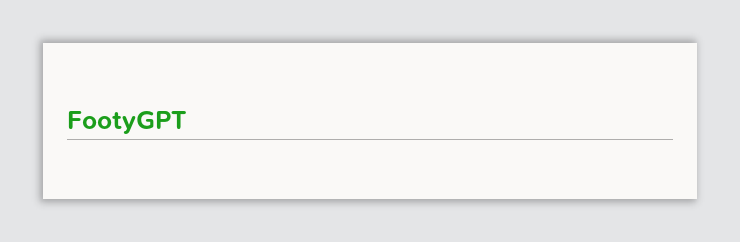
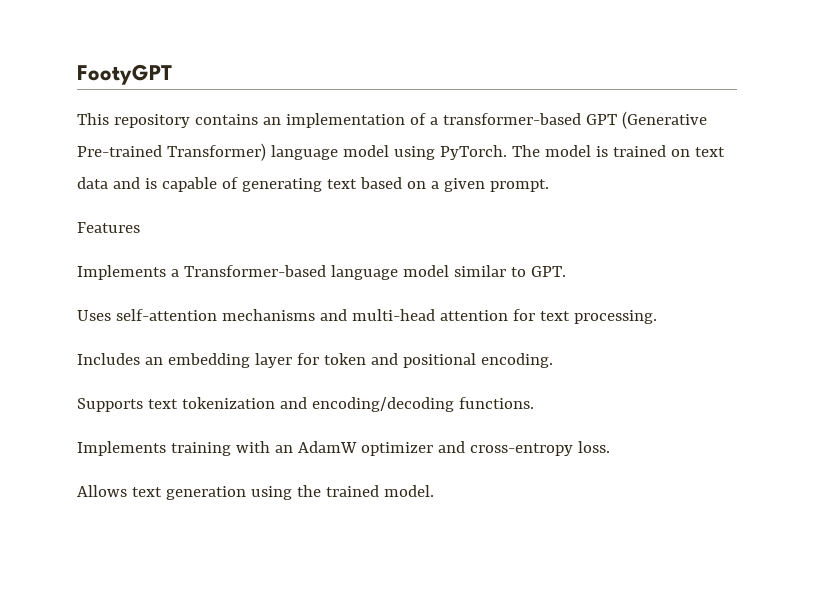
+ This repository contains an implementation of a transformer-based GPT (Generative Pre-trained Transformer) language model using PyTorch. The model is trained on text data and is capable of generating text based on a given prompt.
+ Features
+ Implements a Transformer-based language model similar to GPT.
+ Uses self-attention mechanisms and multi-head attention for text processing.
+ Includes an embedding layer for token and positional encoding.
+ Supports text tokenization and encoding/decoding functions.
+ Implements training with an AdamW optimizer and cross-entropy loss.
+ Allows text generation using the trained model.

